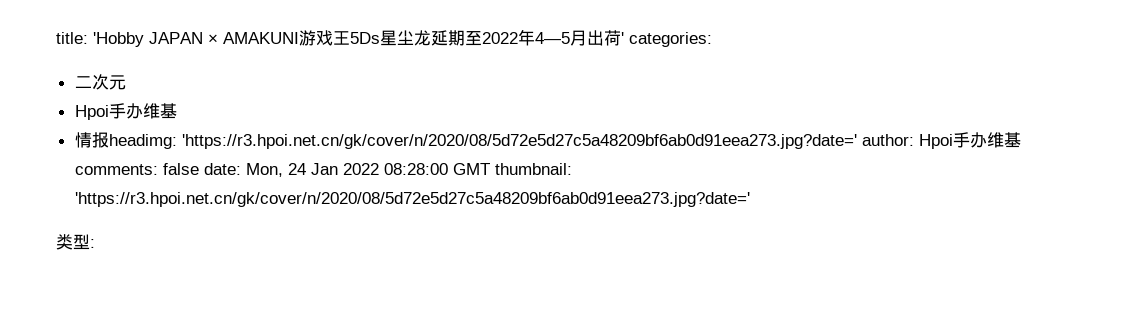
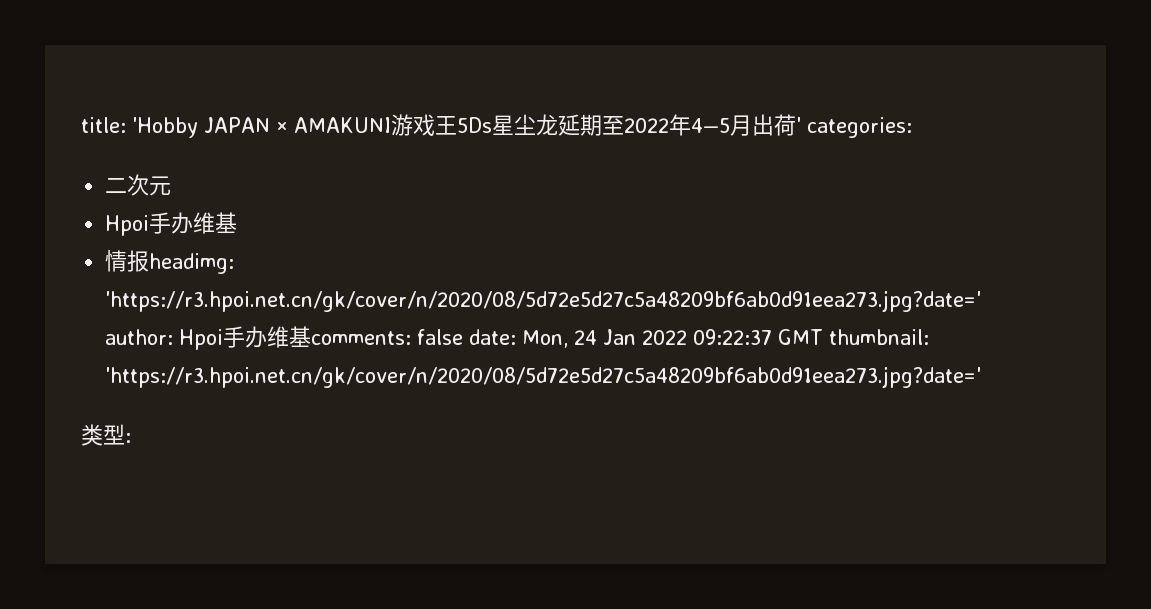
- 情报headimg: 'https://r3.hpoi.net.cn/gk/cover/n/2020/08/5d72e5d27c5a48209bf6ab0d91eea273.jpg?date=' author: Hpoi手办维基comments: false date: Mon, 24 Jan 2022 08:28:00 GMT thumbnail: 'https://r3.hpoi.net.cn/gk/cover/n/2020/08/5d72e5d27c5a48209bf6ab0d91eea273.jpg?date='
+ 情报headimg: 'https://r3.hpoi.net.cn/gk/cover/n/2020/08/5d72e5d27c5a48209bf6ab0d91eea273.jpg?date=' author: Hpoi手办维基comments: false date: Mon, 24 Jan 2022 09:22:37 GMT thumbnail: 'https://r3.hpoi.net.cn/gk/cover/n/2020/08/5d72e5d27c5a48209bf6ab0d91eea273.jpg?date='

